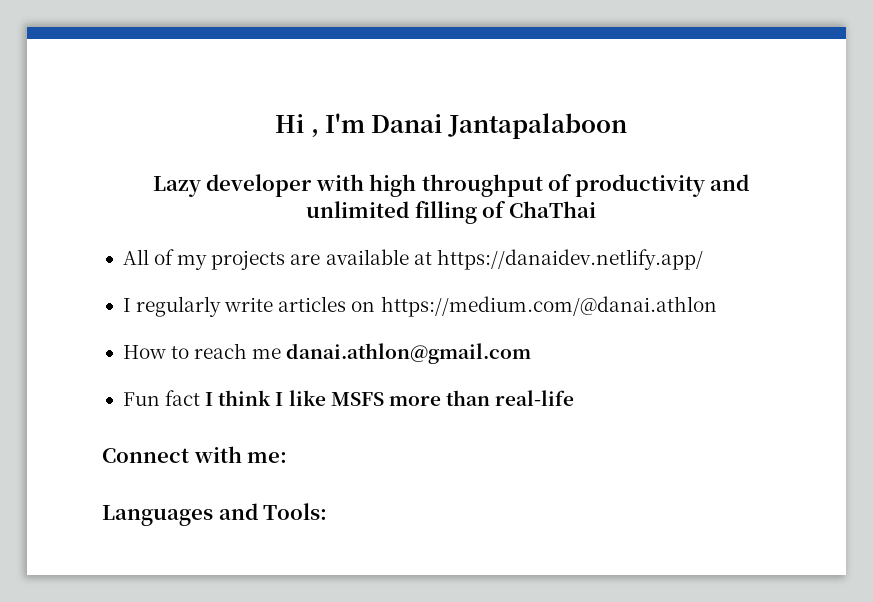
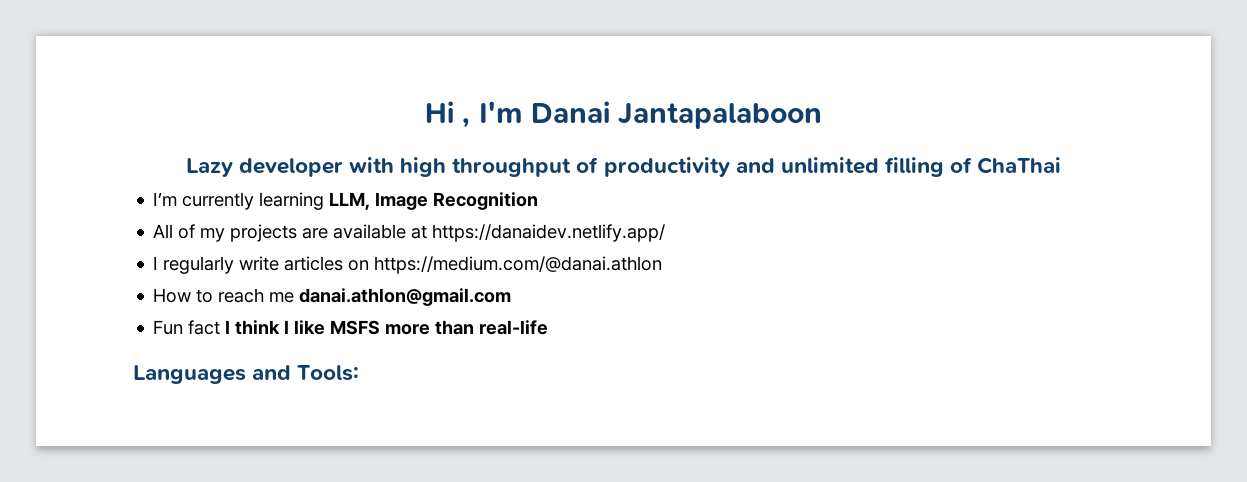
+ I’m currently learning LLM, Image Recognition
- Connect with me:

